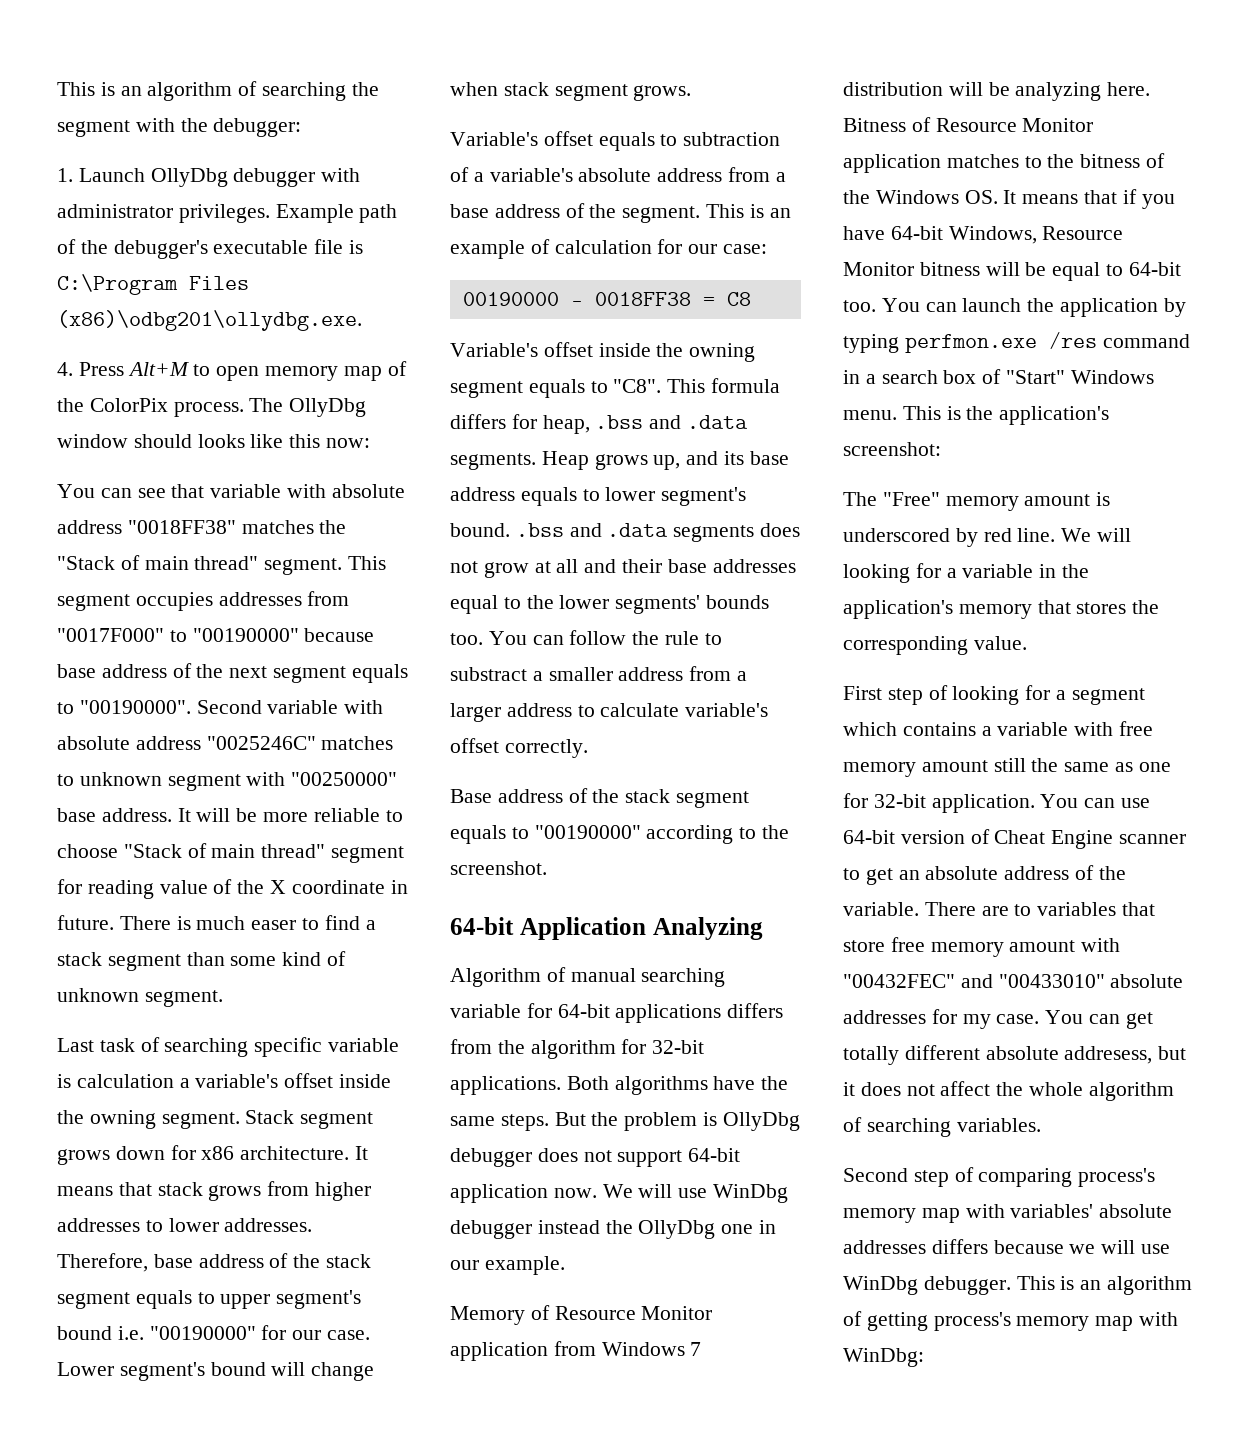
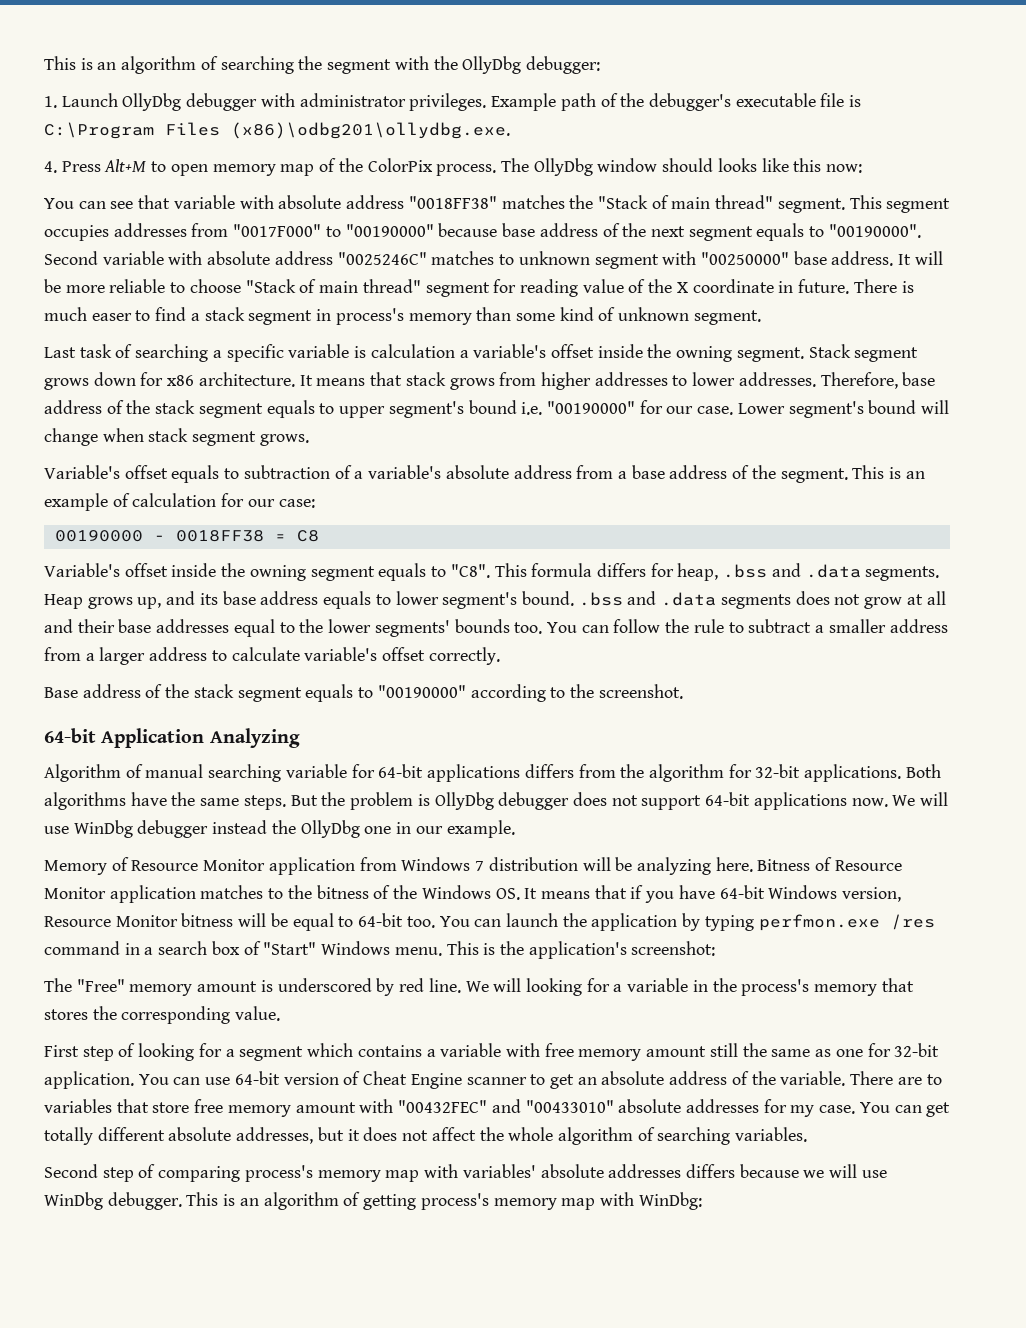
- This is an algorithm of searching the segment with the debugger:
+ This is an algorithm of searching the segment with the OllyDbg debugger:
- There is much easer to find a stack segment than some kind of unknown segment.
+ There is much easer to find a stack segment in process's memory than some kind of unknown segment.
- Last task of searching specific variable is calculation a variable's offset inside the owning segment.
+ Last task of searching a specific variable is calculation a variable's offset inside the owning segment.
- You can follow the rule to substract a smaller address from a larger address to calculate variable's offset correctly.
+ You can follow the rule to subtract a smaller address from a larger address to calculate variable's offset correctly.
- But the problem is OllyDbg debugger does not support 64-bit application now.
+ But the problem is OllyDbg debugger does not support 64-bit applications now.
- Bitness of Resource Monitor application matches to the bitness of the Windows OS. It means that if you have 64-bit Windows, Resource Monitor bitness will be equal to 64-bit too.
+ Bitness of Resource Monitor application matches to the bitness of the Windows OS. It means that if you have 64-bit Windows version, Resource Monitor bitness will be equal to 64-bit too.
- We will looking for a variable in the application's memory that stores the corresponding value.
+ We will looking for a variable in the process's memory that stores the corresponding value.
- You can get totally different absolute addresess, but it does not affect the whole algorithm of searching variables.
+ You can get totally different absolute addresses, but it does not affect the whole algorithm of searching variables.

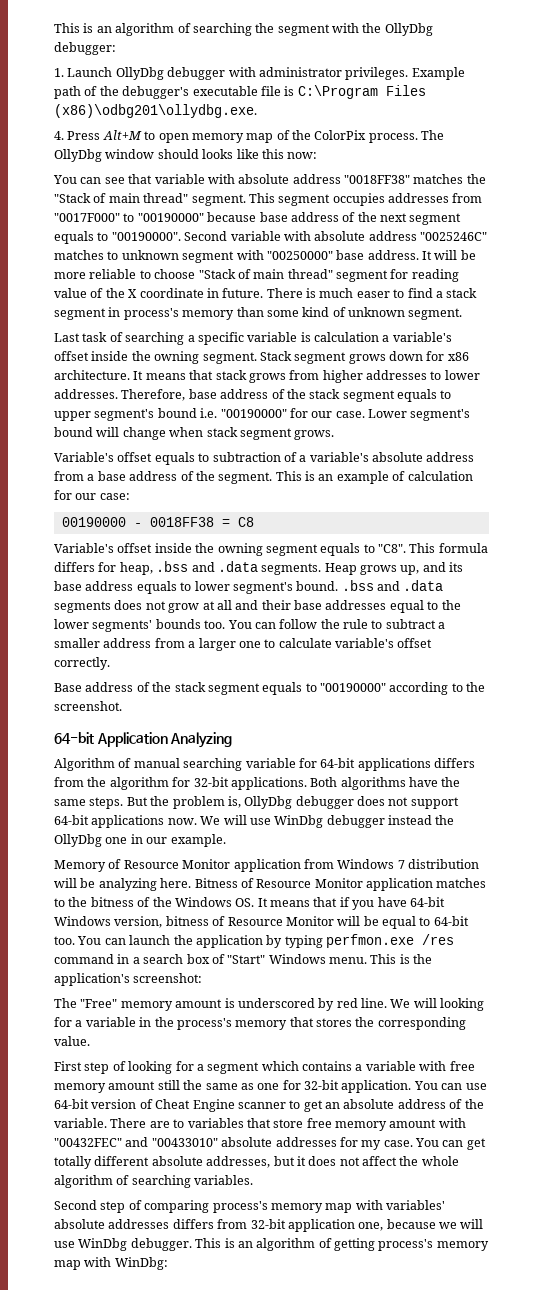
- You can follow the rule to subtract a smaller address from a larger address to calculate variable's offset correctly.
+ You can follow the rule to subtract a smaller address from a larger one to calculate variable's offset correctly.
- But the problem is OllyDbg debugger does not support 64-bit applications now.
+ But the problem is, OllyDbg debugger does not support 64-bit applications now.
- Bitness of Resource Monitor application matches to the bitness of the Windows OS. It means that if you have 64-bit Windows version, Resource Monitor bitness will be equal to 64-bit too.
+ Bitness of Resource Monitor application matches to the bitness of the Windows OS. It means that if you have 64-bit Windows version, bitness of Resource Monitor will be equal to 64-bit too.
- Second step of comparing process's memory map with variables' absolute addresses differs because we will use WinDbg debugger.
+ Second step of comparing process's memory map with variables' absolute addresses differs from 32-bit application one, because we will use WinDbg debugger.

